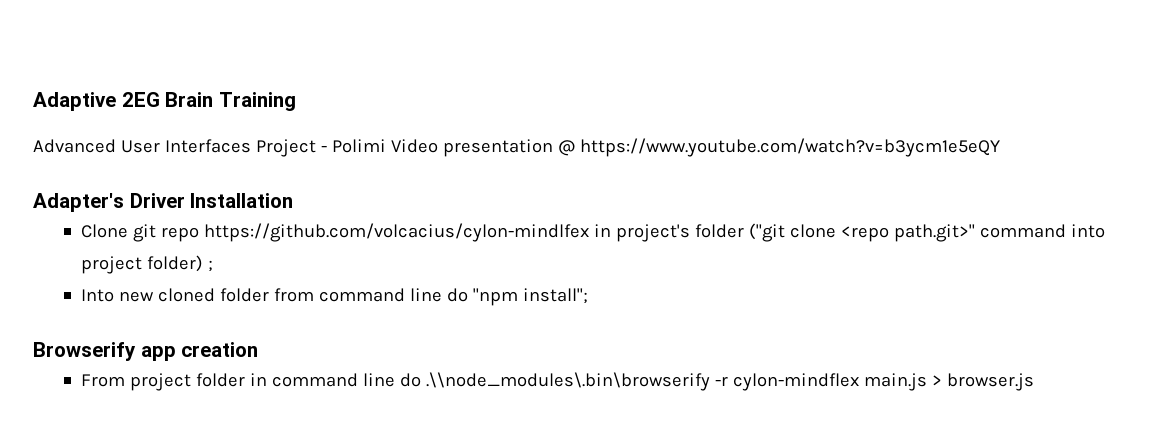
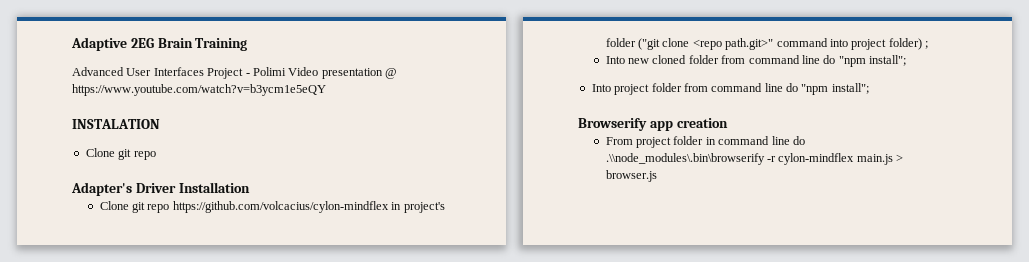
+ INSTALATION
+ Clone git repo
- Clone git repo https://github.com/volcacius/cylon-mindlfex in project's folder ("git clone <repo path.git>" command into project folder) ;
+ Clone git repo https://github.com/volcacius/cylon-mindflex in project's folder ("git clone <repo path.git>" command into project folder) ;
+ Into project folder from command line do "npm install";

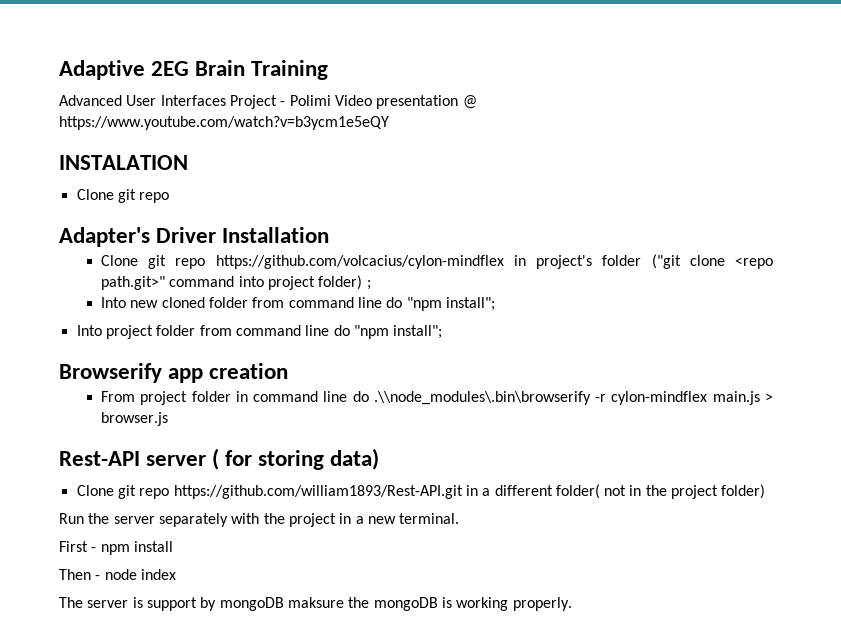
+ Rest-API server ( for storing data)
+ Clone git repo https://github.com/william1893/Rest-API.git in a different folder( not in the project folder)
+ Run the server separately with the project in a new terminal.
+ First - npm install
+ Then - node index
+ The server is support by mongoDB maksure the mongoDB is working properly.

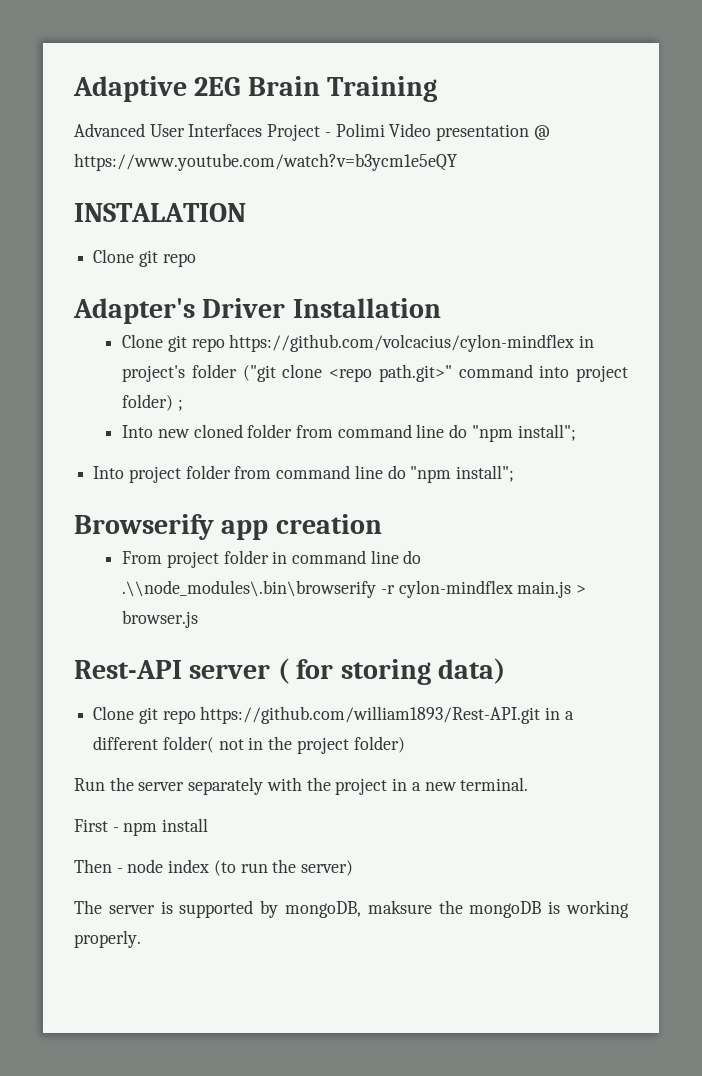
- Then - node index
+ Then - node index (to run the server)
- The server is support by mongoDB maksure the mongoDB is working properly.
+ The server is supported by mongoDB, maksure the mongoDB is working properly.

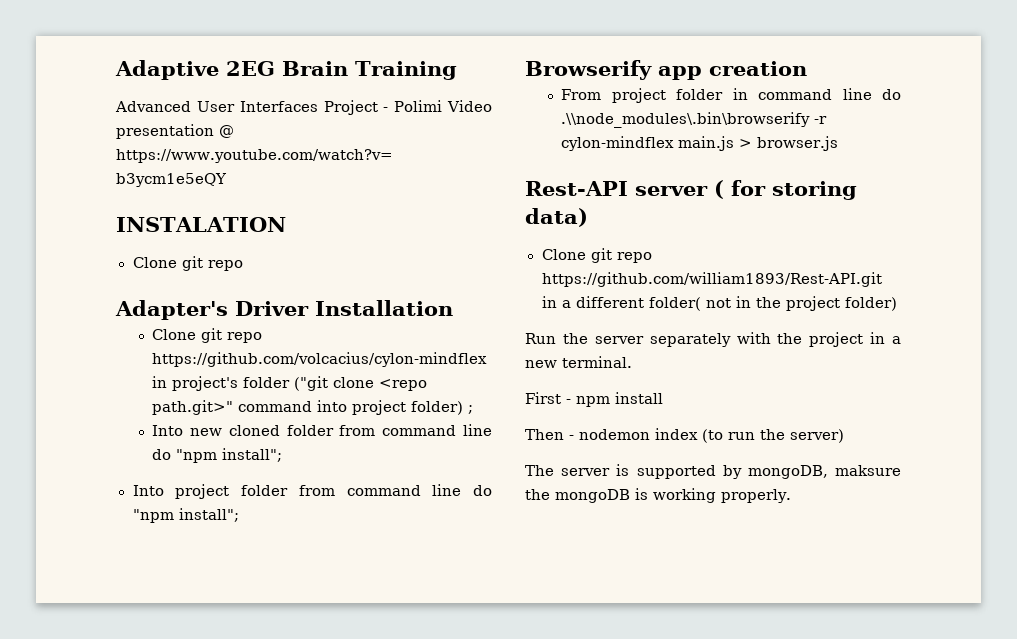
- Then - node index (to run the server)
+ Then - nodemon index (to run the server)

